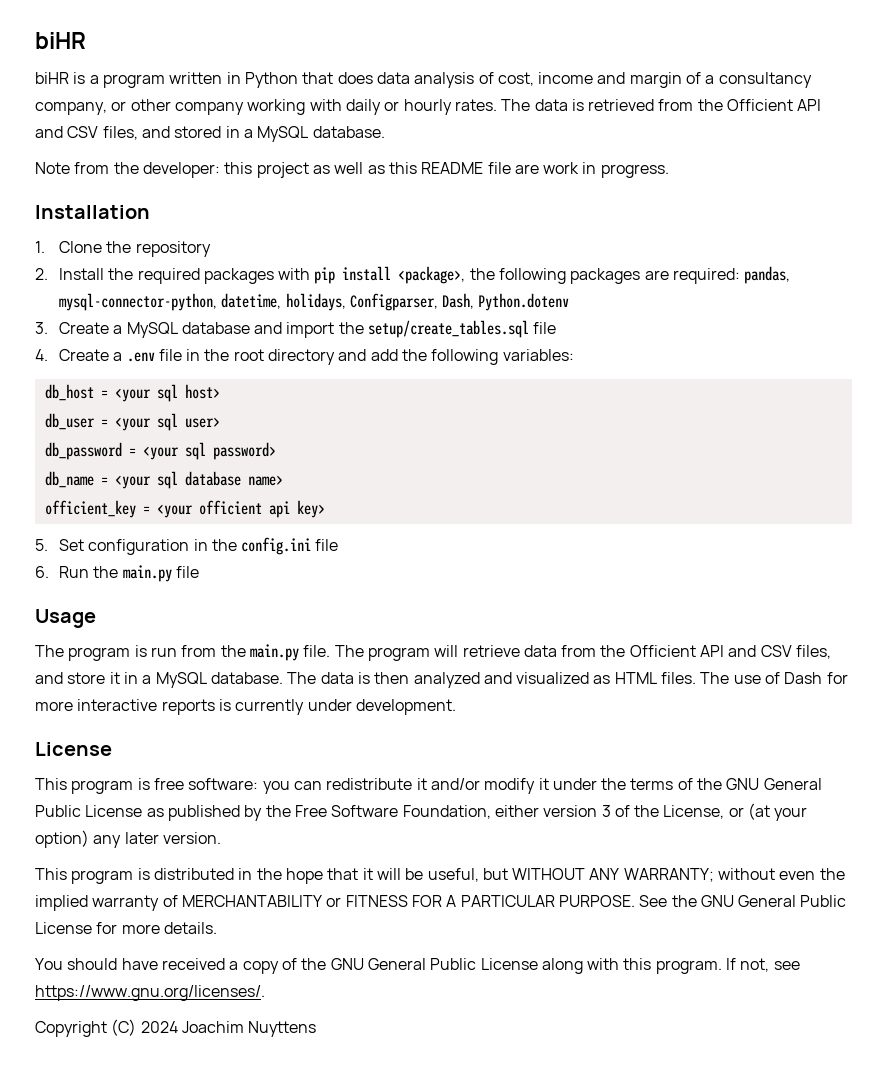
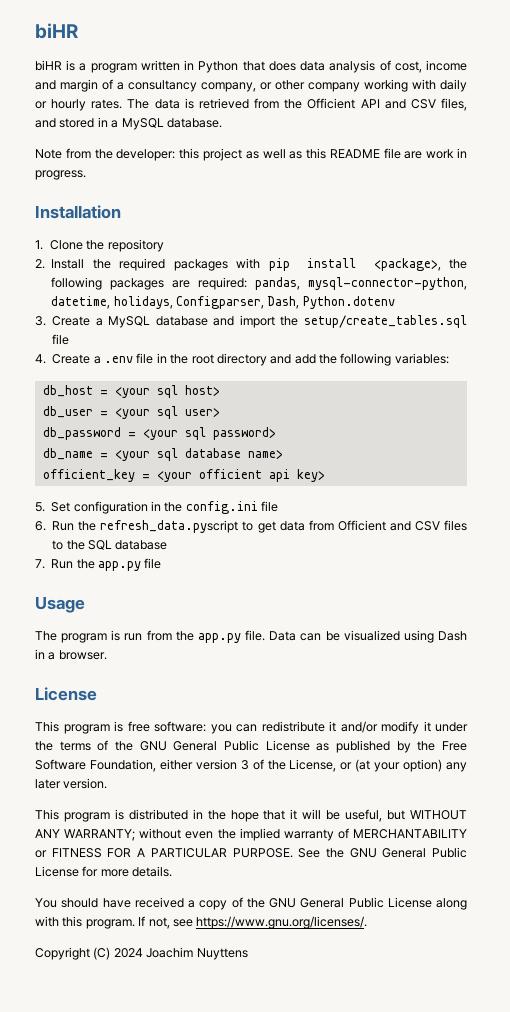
- 6. Run the main.py file
+ 6. Run the refresh_data.pyscript to get data from Officient and CSV files to the SQL database
+ 7. Run the app.py file
- The program is run from the main.py file. The program will retrieve data from the Officient API and CSV files, and store it in a MySQL database. The data is then analyzed and visualized as HTML files. The use of Dash for more interactive reports is currently under development.
+ The program is run from the app.py file. Data can be visualized using Dash in a browser.

